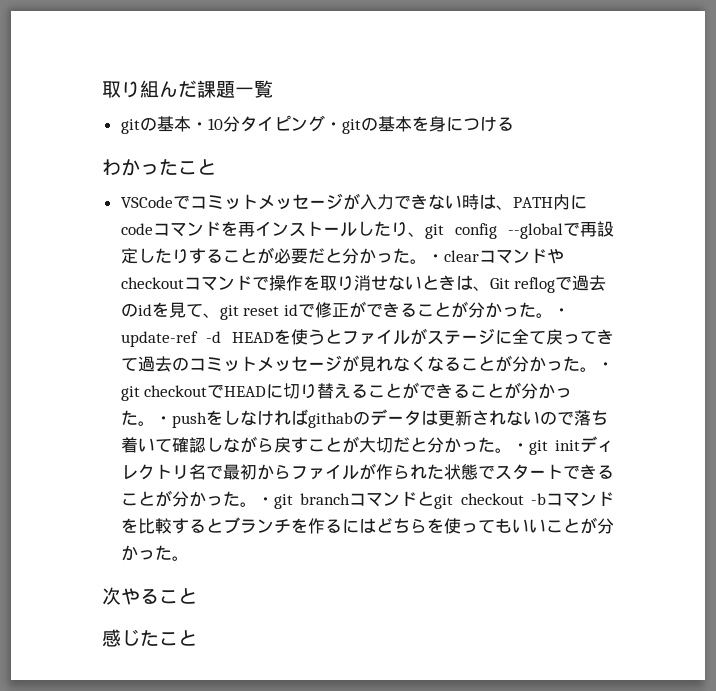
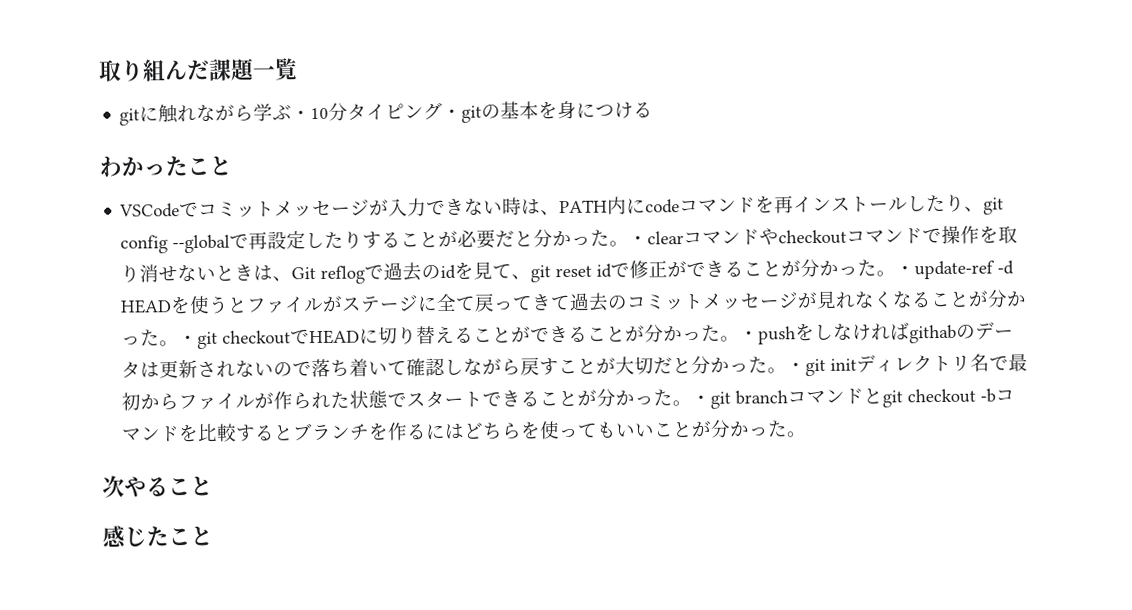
- gitの基本・10分タイピング・gitの基本を身につける
+ gitに触れながら学ぶ・10分タイピング・gitの基本を身につける

